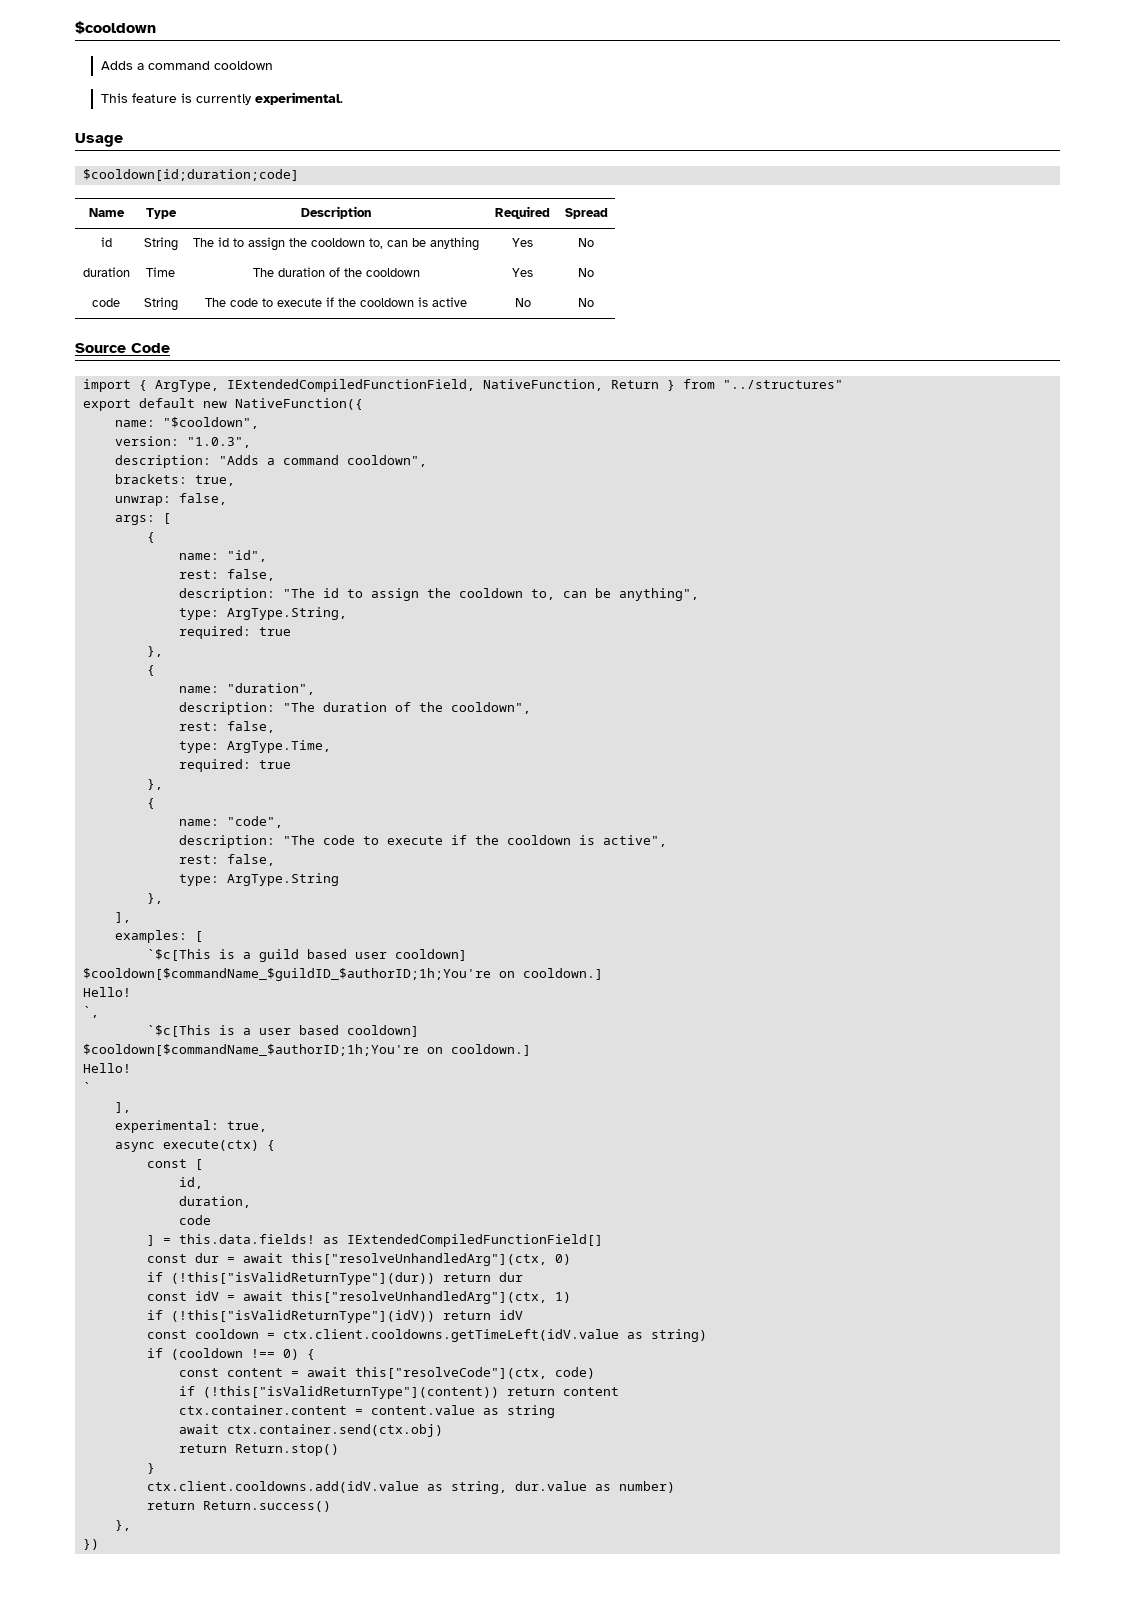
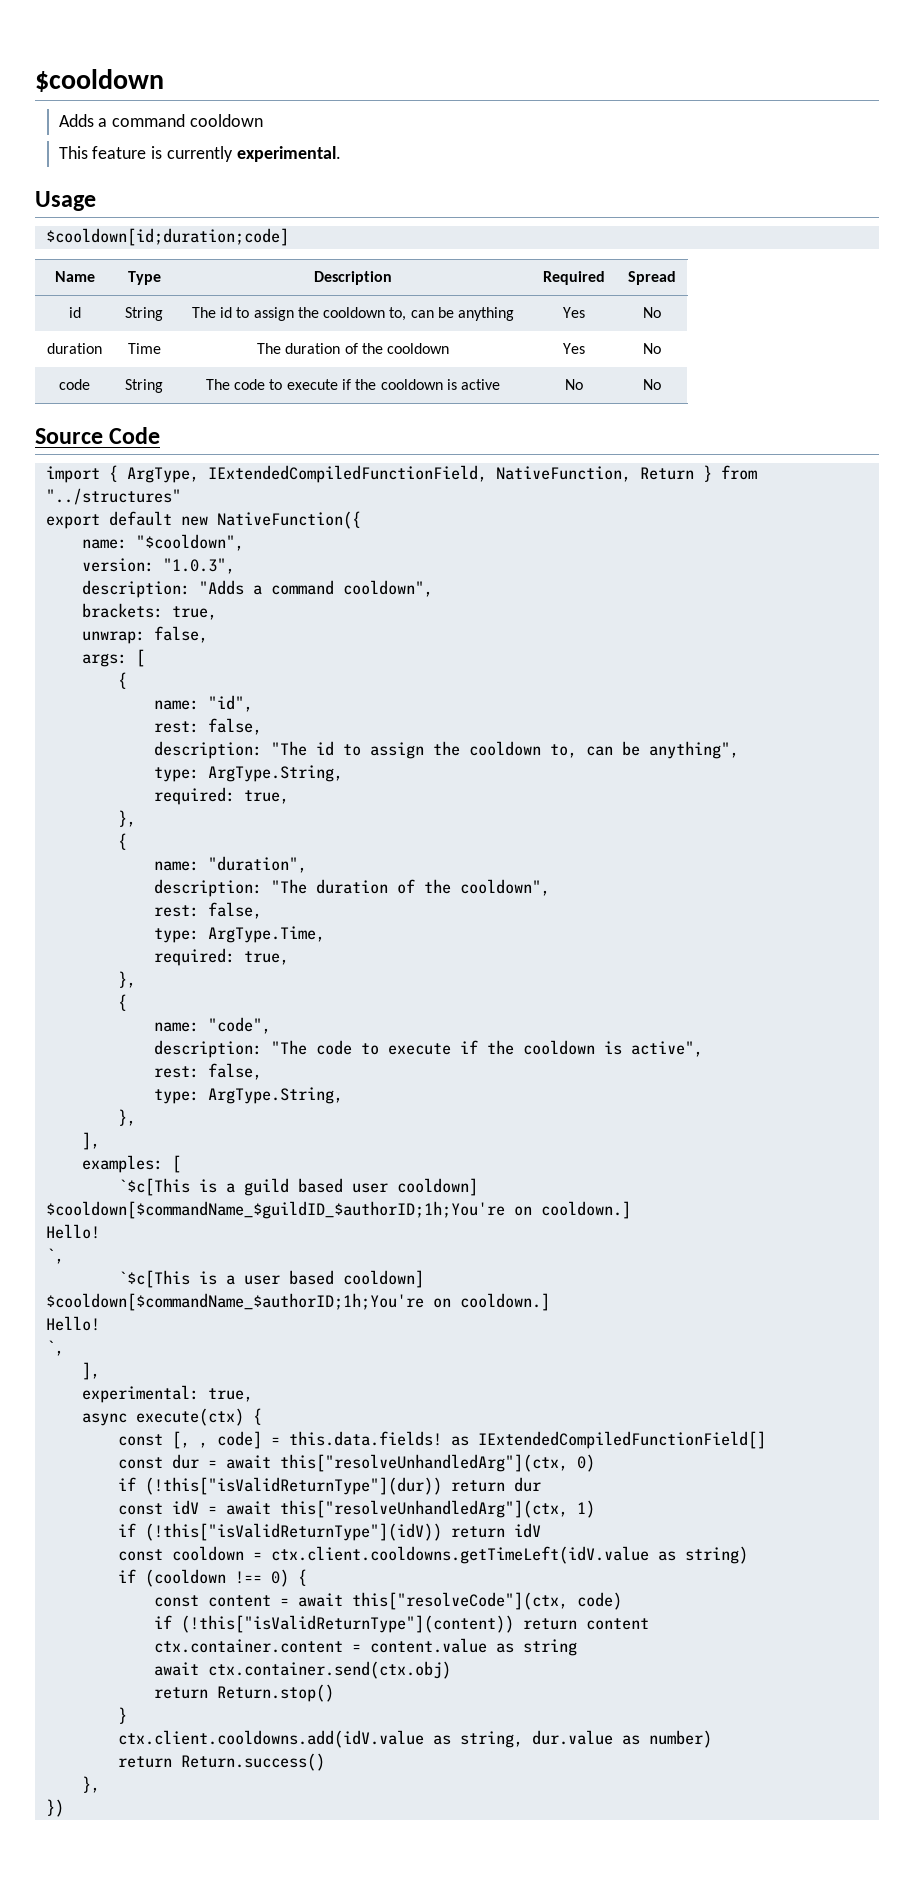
  description: "The id to assign the cooldown to, can be anything",
  type: ArgType.String,
- required: true
+ required: true,
  type: ArgType.Time,
- required: true
+ required: true,
  description: "The code to execute if the cooldown is active",
  rest: false,
- type: ArgType.String
+ type: ArgType.String,
  $cooldown[$commandName_$authorID;1h;You're on cooldown.]
  Hello!
- `
+ `,
- const [
- id,
- duration,
- code
- ] = this.data.fields! as IExtendedCompiledFunctionField[]
+ const [, , code] = this.data.fields! as IExtendedCompiledFunctionField[]

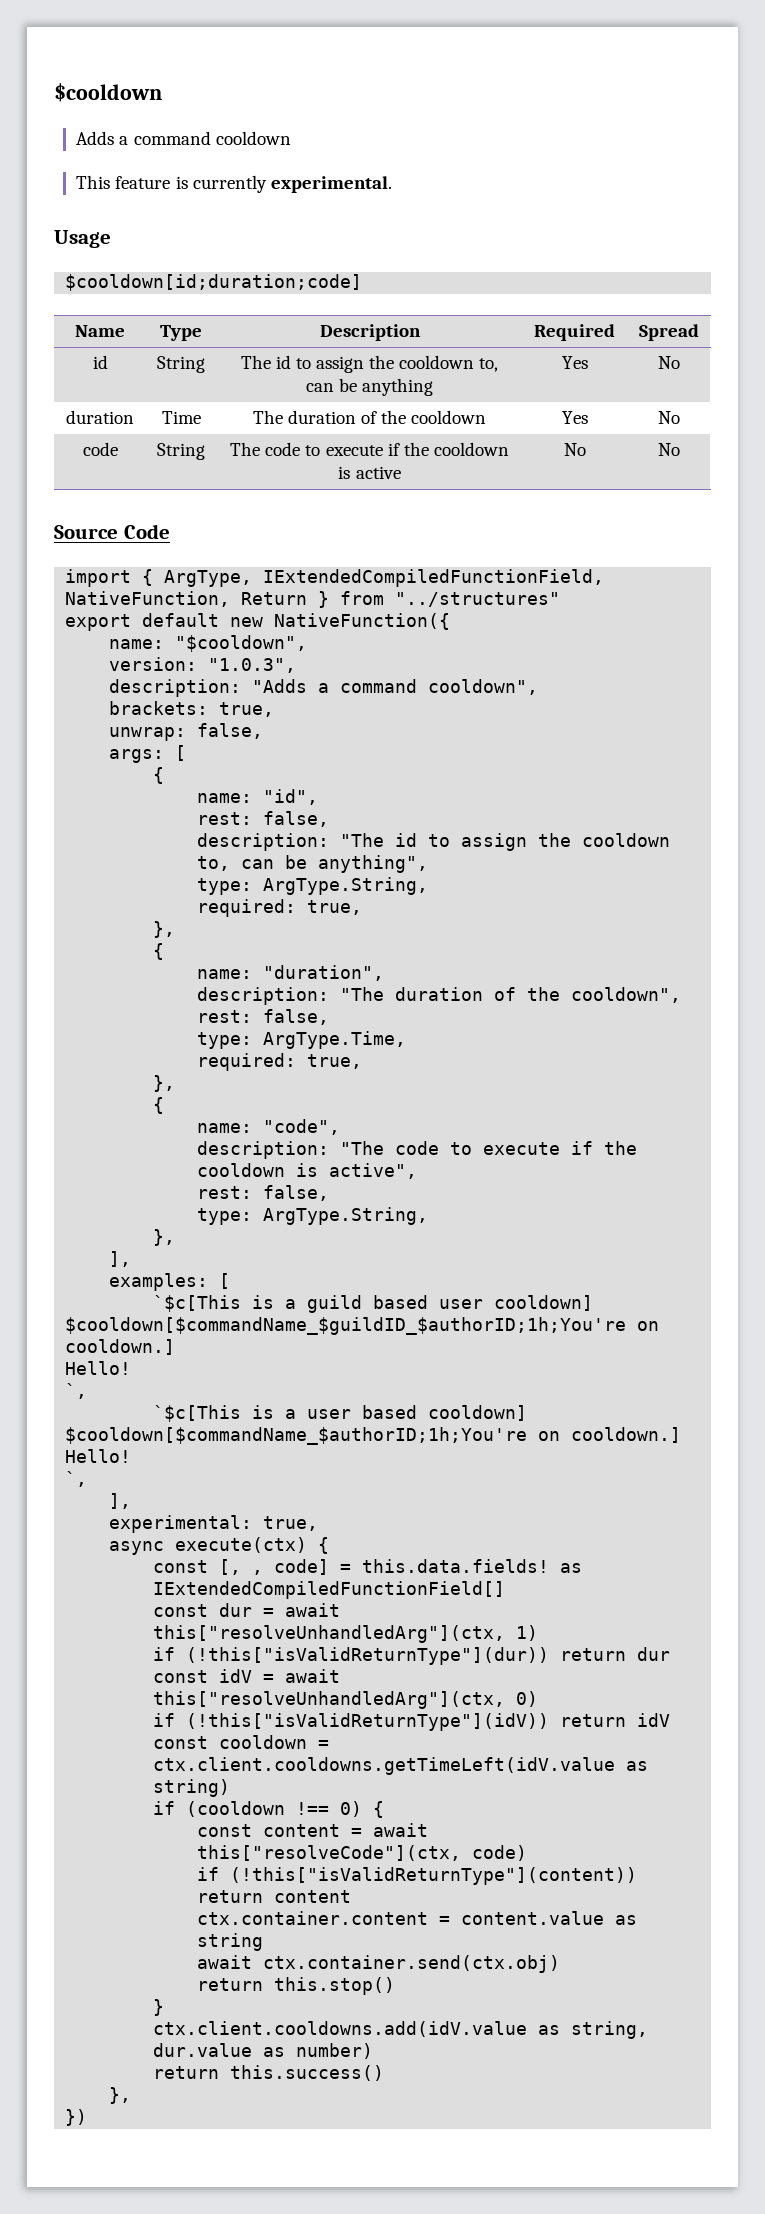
- const dur = await this["resolveUnhandledArg"](ctx, 0)
+ const dur = await this["resolveUnhandledArg"](ctx, 1)
- const idV = await this["resolveUnhandledArg"](ctx, 1)
+ const idV = await this["resolveUnhandledArg"](ctx, 0)
- return Return.stop()
+ return this.stop()
- return Return.success()
+ return this.success()

